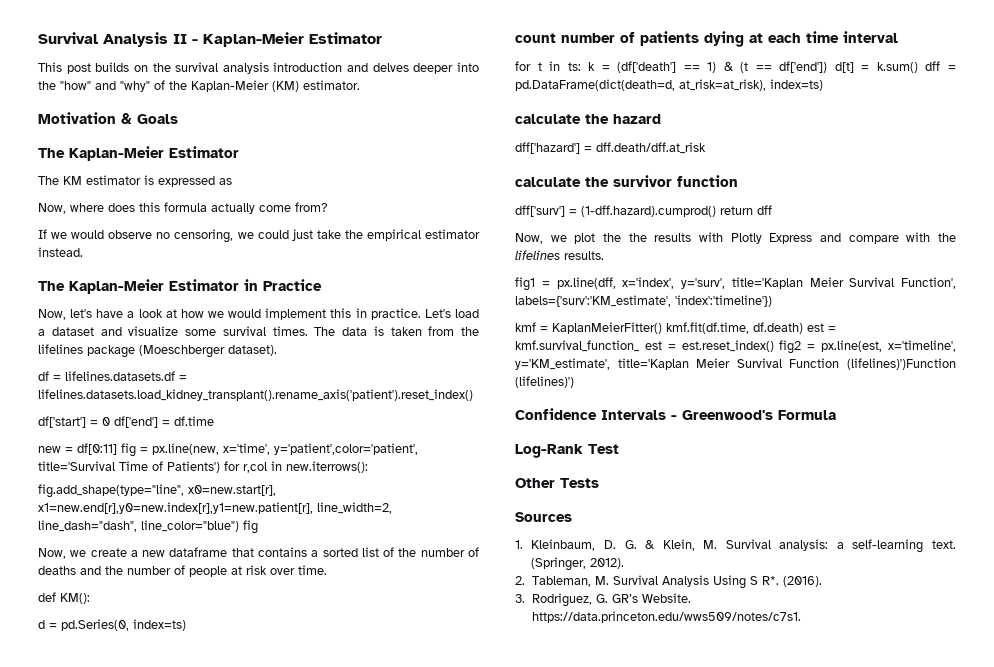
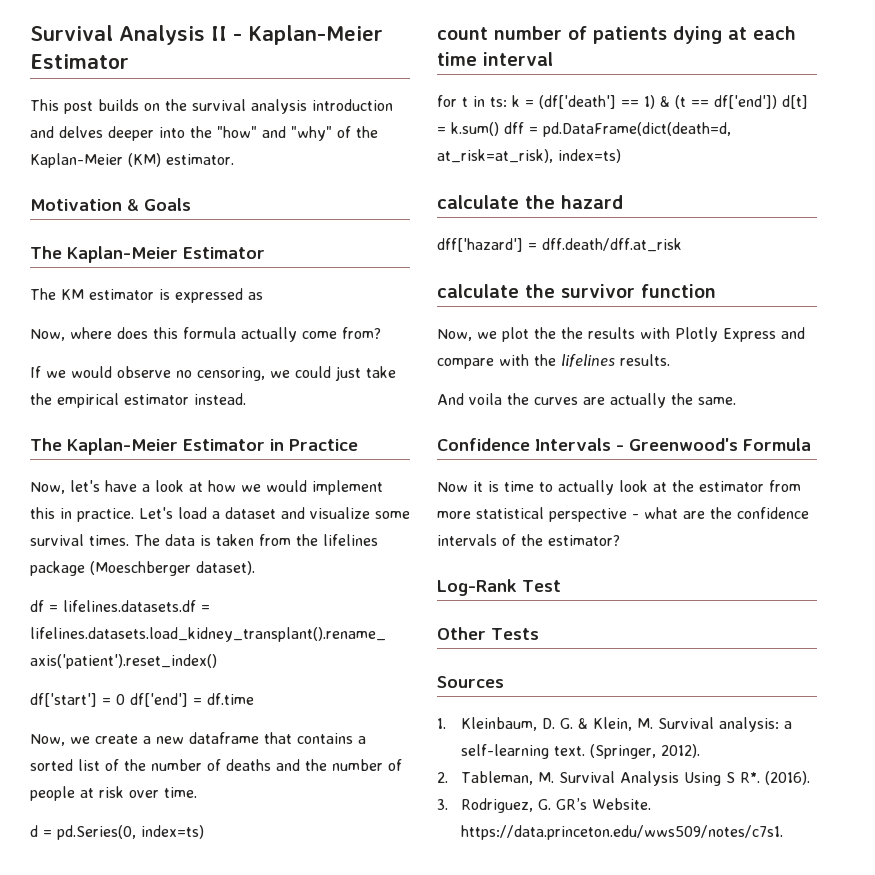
- new = df[0:11] fig = px.line(new, x='time', y='patient',color='patient', title='Survival Time of Patients') for r,col in new.iterrows():
- fig.add_shape(type="line", x0=new.start[r], x1=new.end[r],y0=new.index[r],y1=new.patient[r], line_width=2, line_dash="dash", line_color="blue") fig
- def KM():
- dff['surv'] = (1-dff.hazard).cumprod() return dff
- fig1 = px.line(dff, x='index', y='surv', title='Kaplan Meier Survival Function', labels={'surv':'KM_estimate', 'index':'timeline'})
- kmf = KaplanMeierFitter() kmf.fit(df.time, df.death) est = kmf.survival_function_ est = est.reset_index() fig2 = px.line(est, x='timeline', y='KM_estimate', title='Kaplan Meier Survival Function (lifelines)')Function (lifelines)')
+ And voila the curves are actually the same.
+ Now it is time to actually look at the estimator from more statistical perspective - what are the confidence intervals of the estimator?

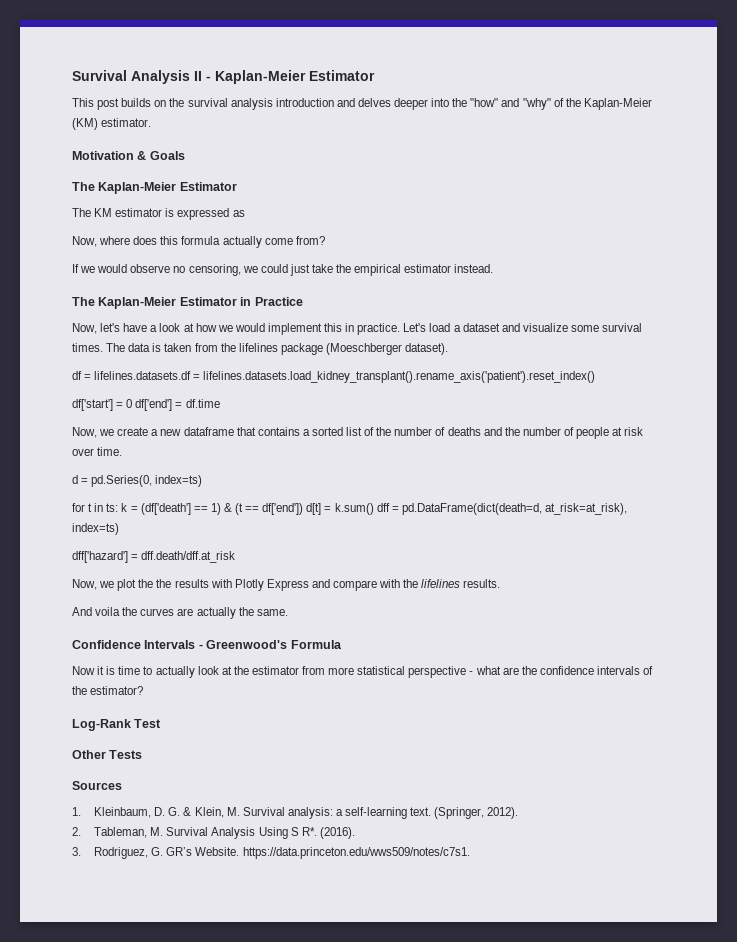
- count number of patients dying at each time interval
- calculate the hazard
- calculate the survivor function

